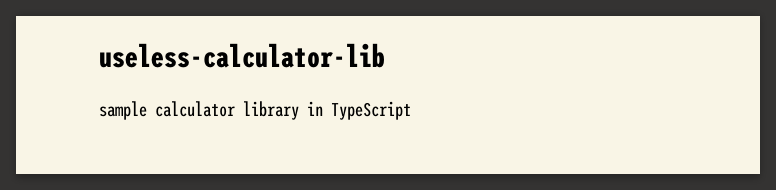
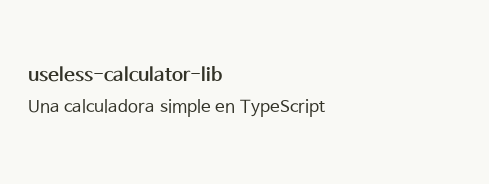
- sample calculator library in TypeScript
+ Una calculadora simple en TypeScript

